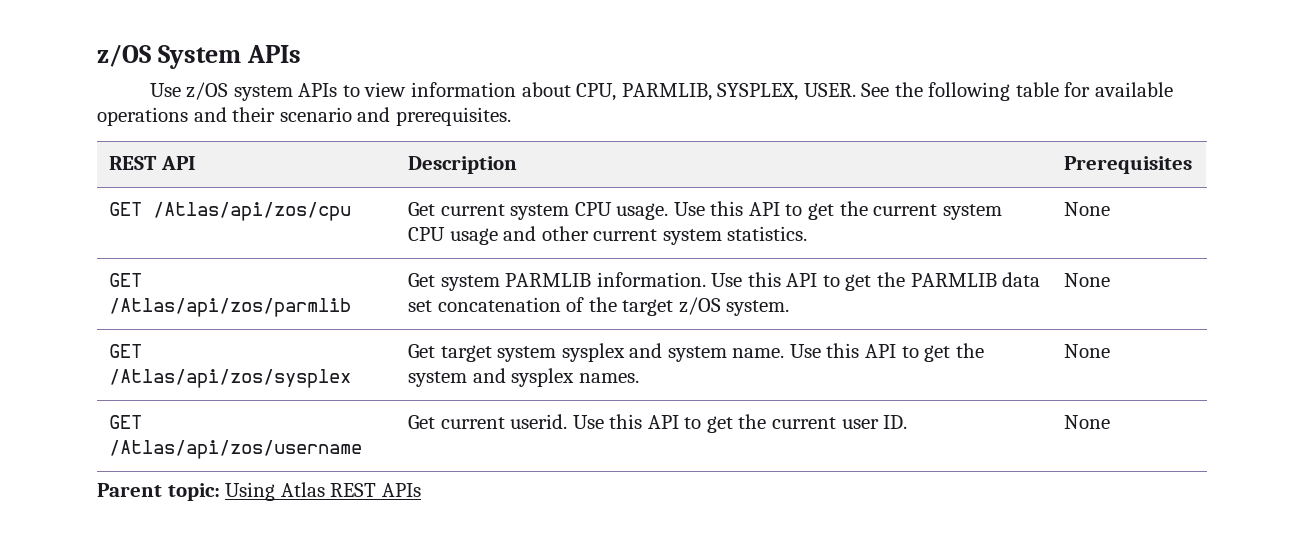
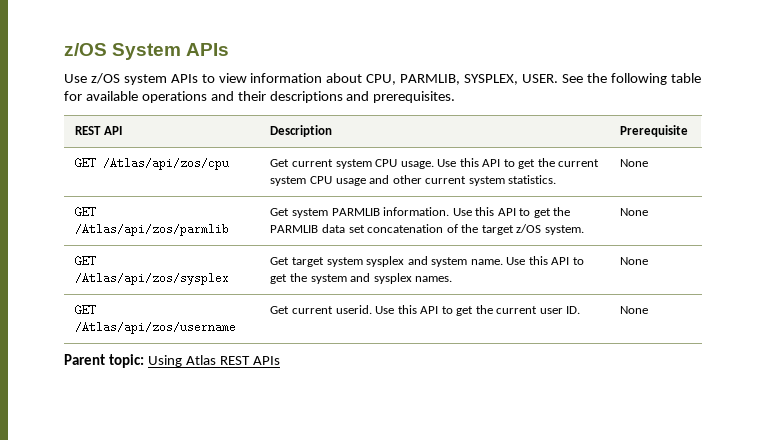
- See the following table for available operations and their scenario and prerequisites.
+ See the following table for available operations and their descriptions and prerequisites.
- REST API | Description | Prerequisites
+ REST API | Description | Prerequisite

